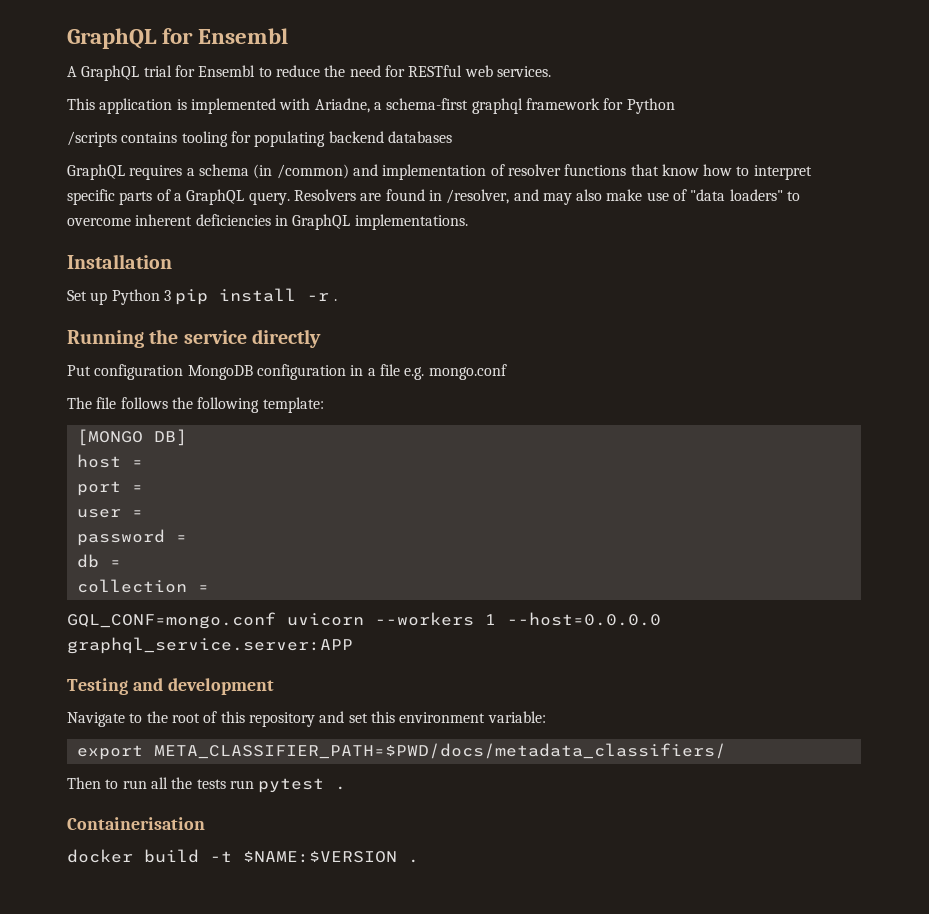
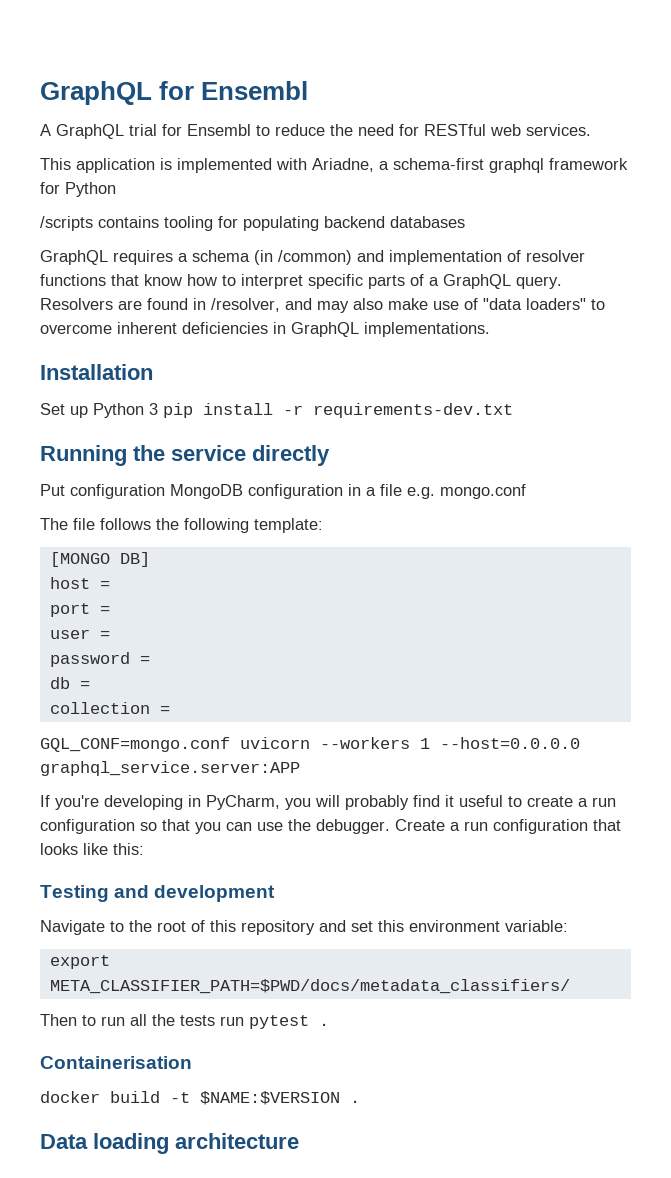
- Set up Python 3 pip install -r .
+ Set up Python 3 pip install -r requirements-dev.txt
+ If you're developing in PyCharm, you will probably find it useful to create a run configuration so that you can use the debugger. Create a run configuration that looks like this:
+ Data loading architecture

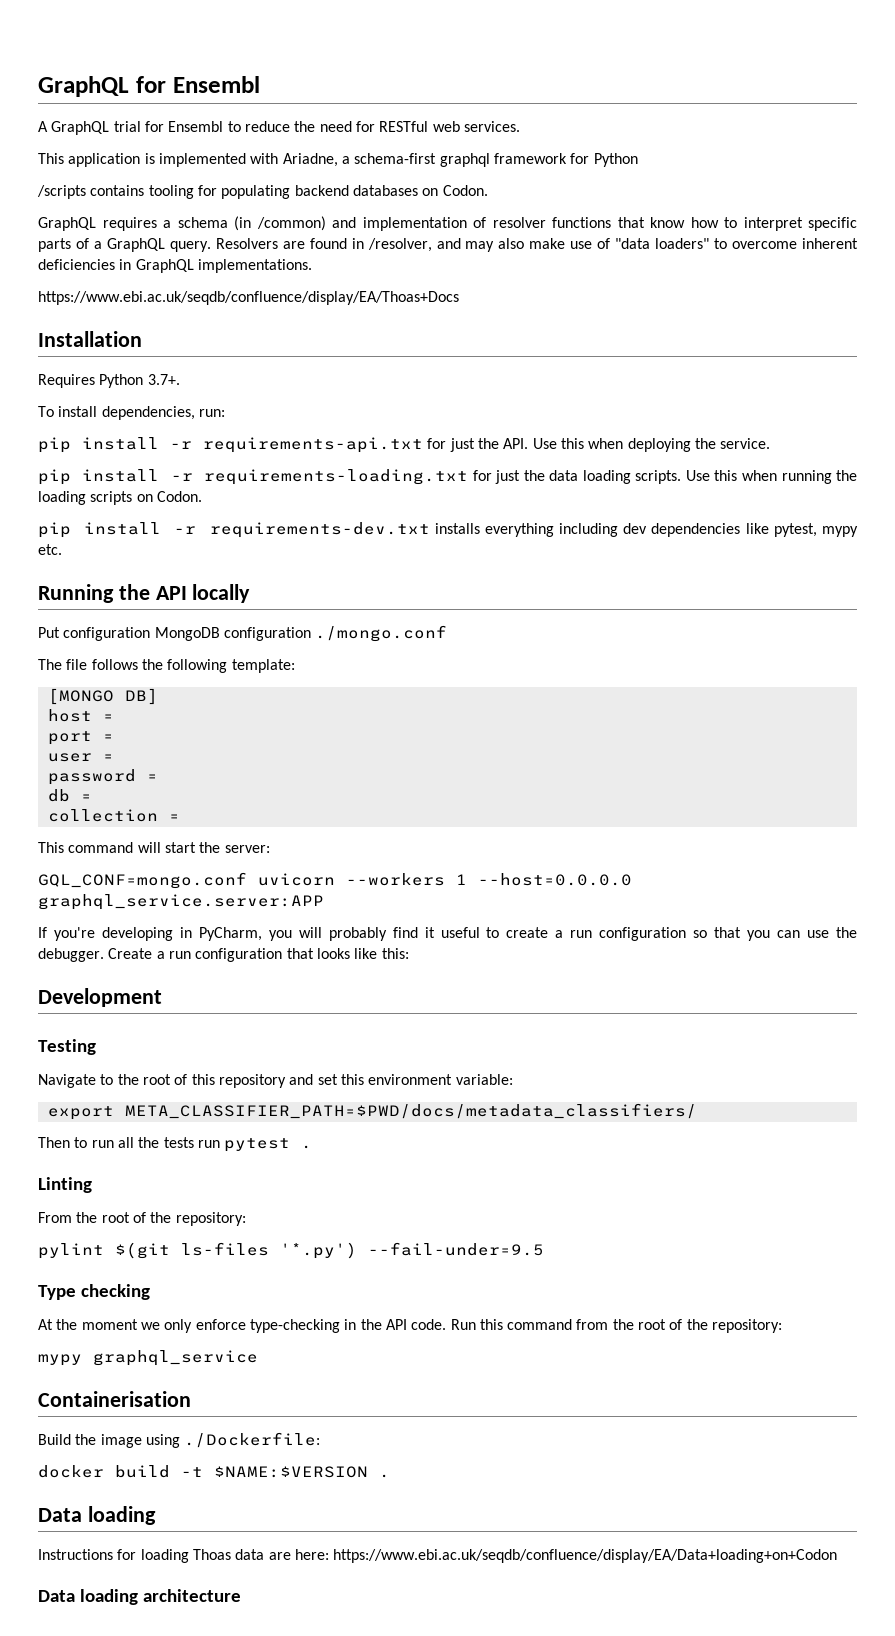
- /scripts contains tooling for populating backend databases
+ /scripts contains tooling for populating backend databases on Codon.
+ https://www.ebi.ac.uk/seqdb/confluence/display/EA/Thoas+Docs
- Set up Python 3 pip install -r requirements-dev.txt
+ Requires Python 3.7+.
+ To install dependencies, run:
+ pip install -r requirements-api.txt for just the API. Use this when deploying the service.
+ pip install -r requirements-loading.txt for just the data loading scripts. Use this when running the loading scripts on Codon.
+ pip install -r requirements-dev.txt installs everything including dev dependencies like pytest, mypy etc.
- Running the service directly
+ Running the API locally
- Put configuration MongoDB configuration in a file e.g. mongo.conf
+ Put configuration MongoDB configuration ./mongo.conf
+ This command will start the server:
+ Development
- Testing and development
+ Testing
+ Linting
+ From the root of the repository:
+ pylint $(git ls-files '*.py') --fail-under=9.5
+ Type checking
+ At the moment we only enforce type-checking in the API code. Run this command from the root of the repository:
+ mypy graphql_service
  Containerisation
+ Build the image using ./Dockerfile:
  docker build -t $NAME:$VERSION .
+ Data loading
+ Instructions for loading Thoas data are here: https://www.ebi.ac.uk/seqdb/confluence/display/EA/Data+loading+on+Codon

